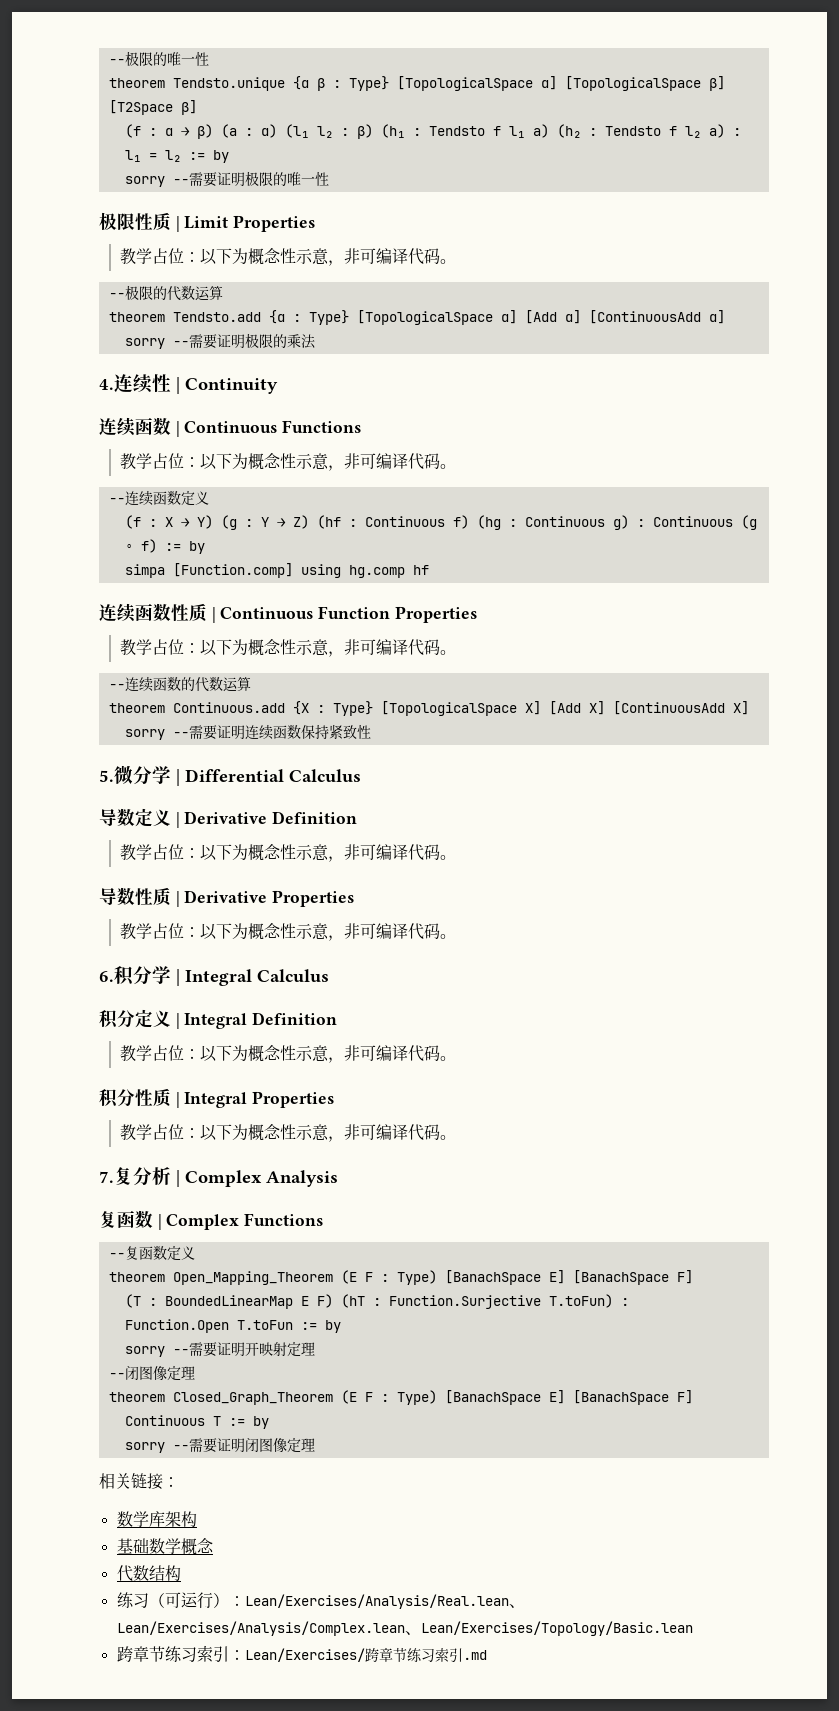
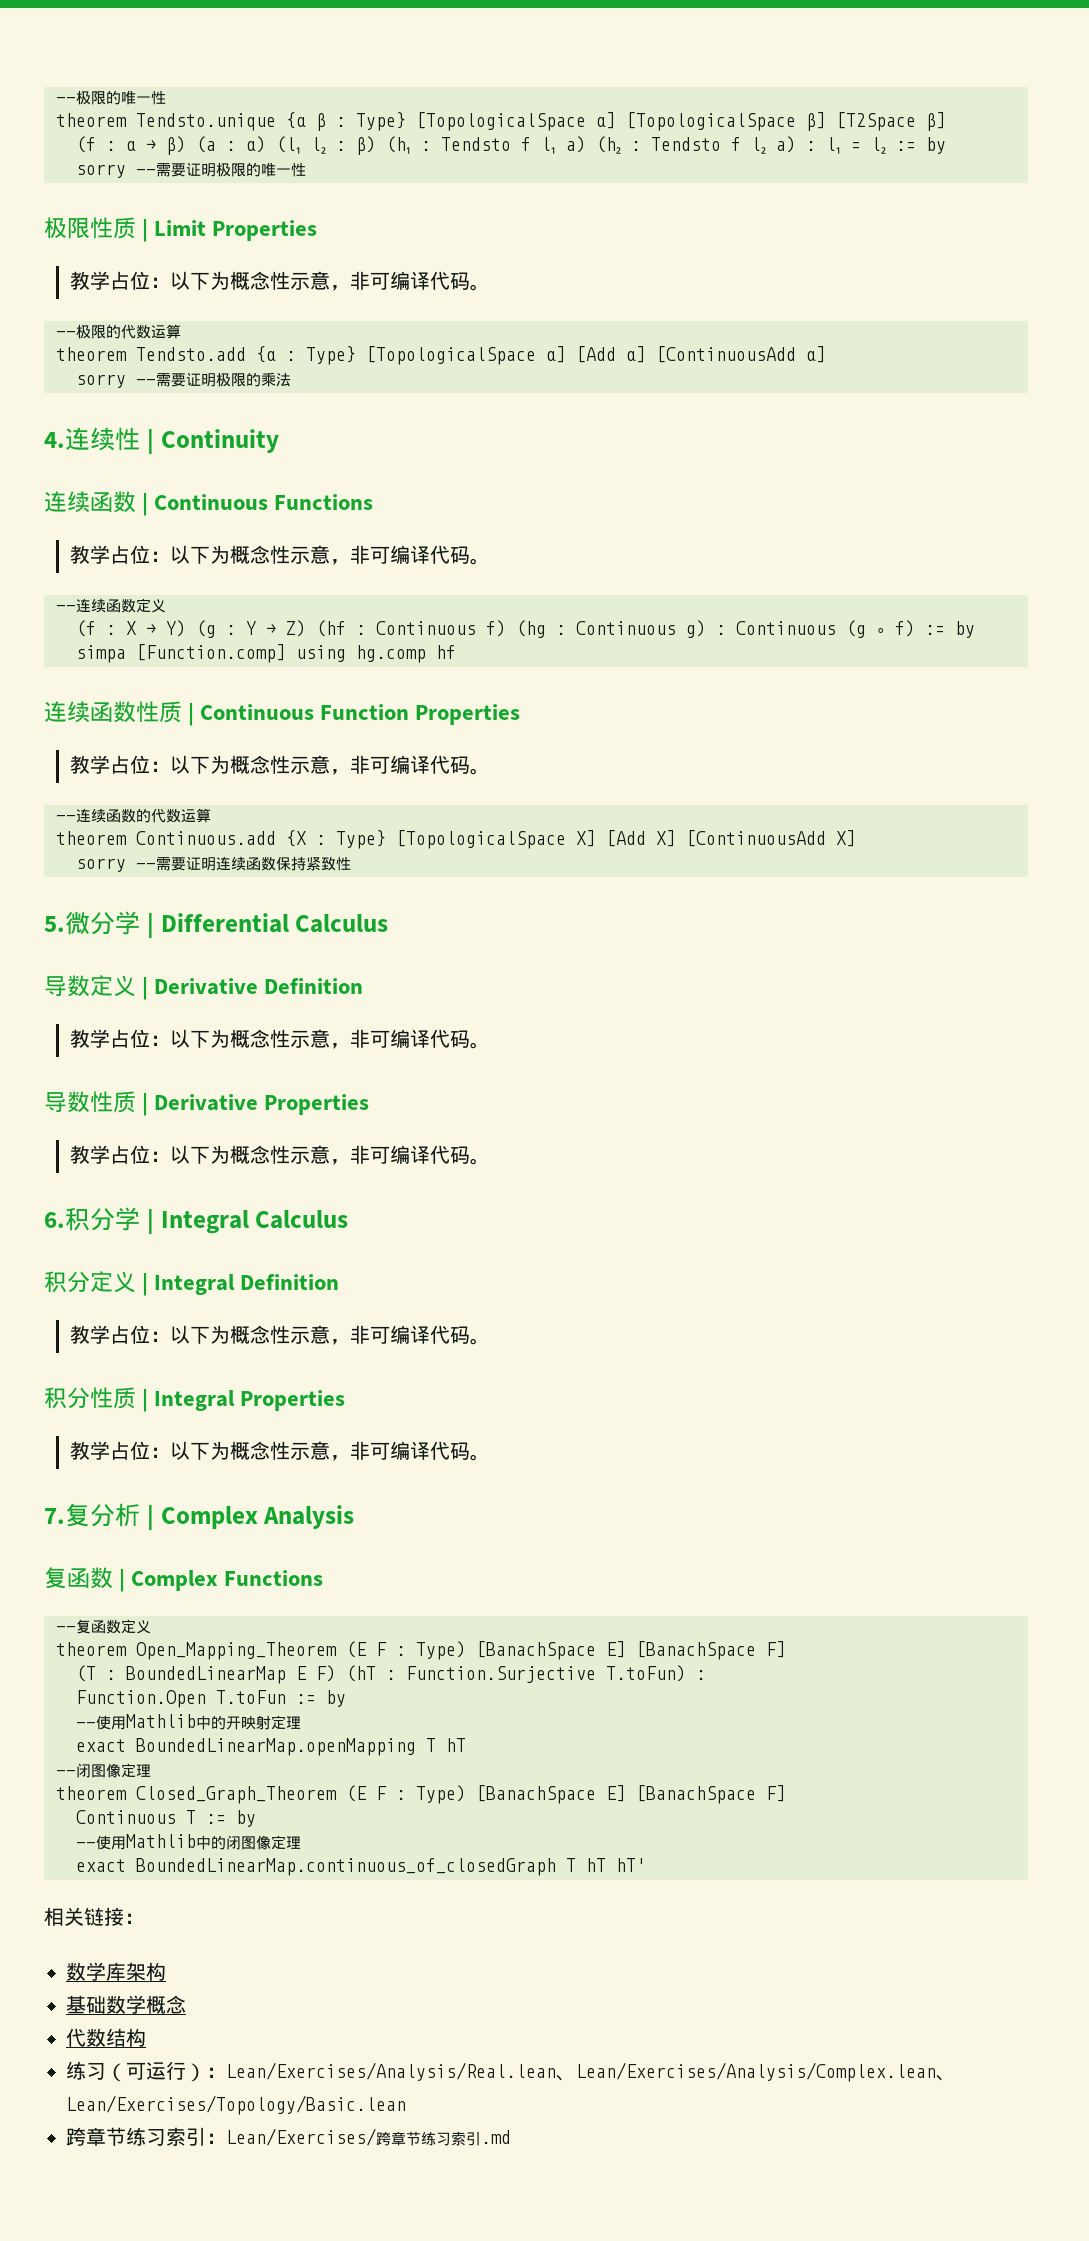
- sorry --需要证明开映射定理
+ --使用Mathlib中的开映射定理
+ exact BoundedLinearMap.openMapping T hT
- sorry --需要证明闭图像定理
+ --使用Mathlib中的闭图像定理
+ exact BoundedLinearMap.continuous_of_closedGraph T hT hT'

